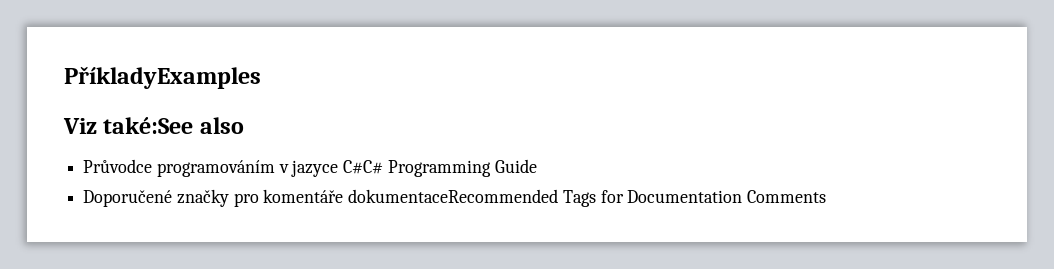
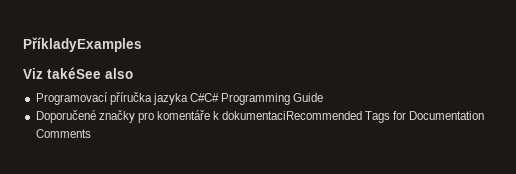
- Viz také:See also
+ Viz takéSee also
- Průvodce programováním v jazyce C#C# Programming Guide
+ Programovací příručka jazyka C#C# Programming Guide
- Doporučené značky pro komentáře dokumentaceRecommended Tags for Documentation Comments
+ Doporučené značky pro komentáře k dokumentaciRecommended Tags for Documentation Comments

